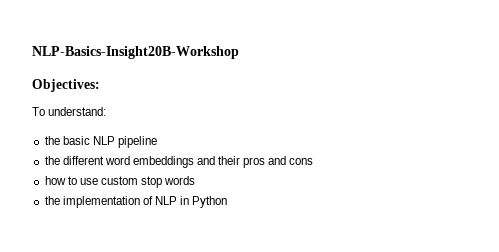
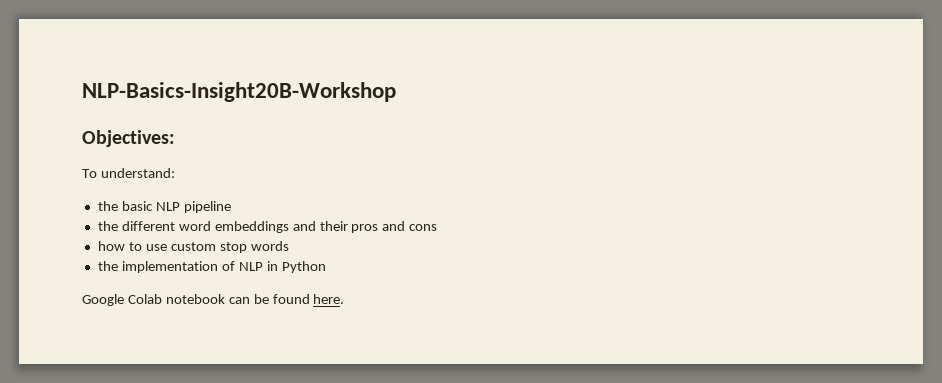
+ Google Colab notebook can be found here.

